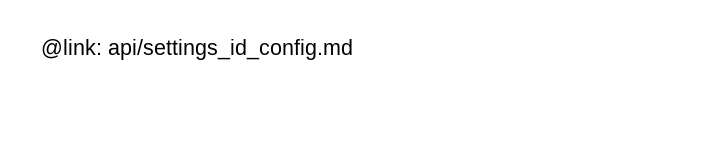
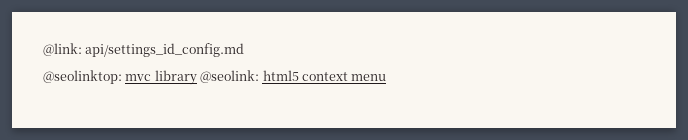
+ @seolinktop: mvc library @seolink: html5 context menu

